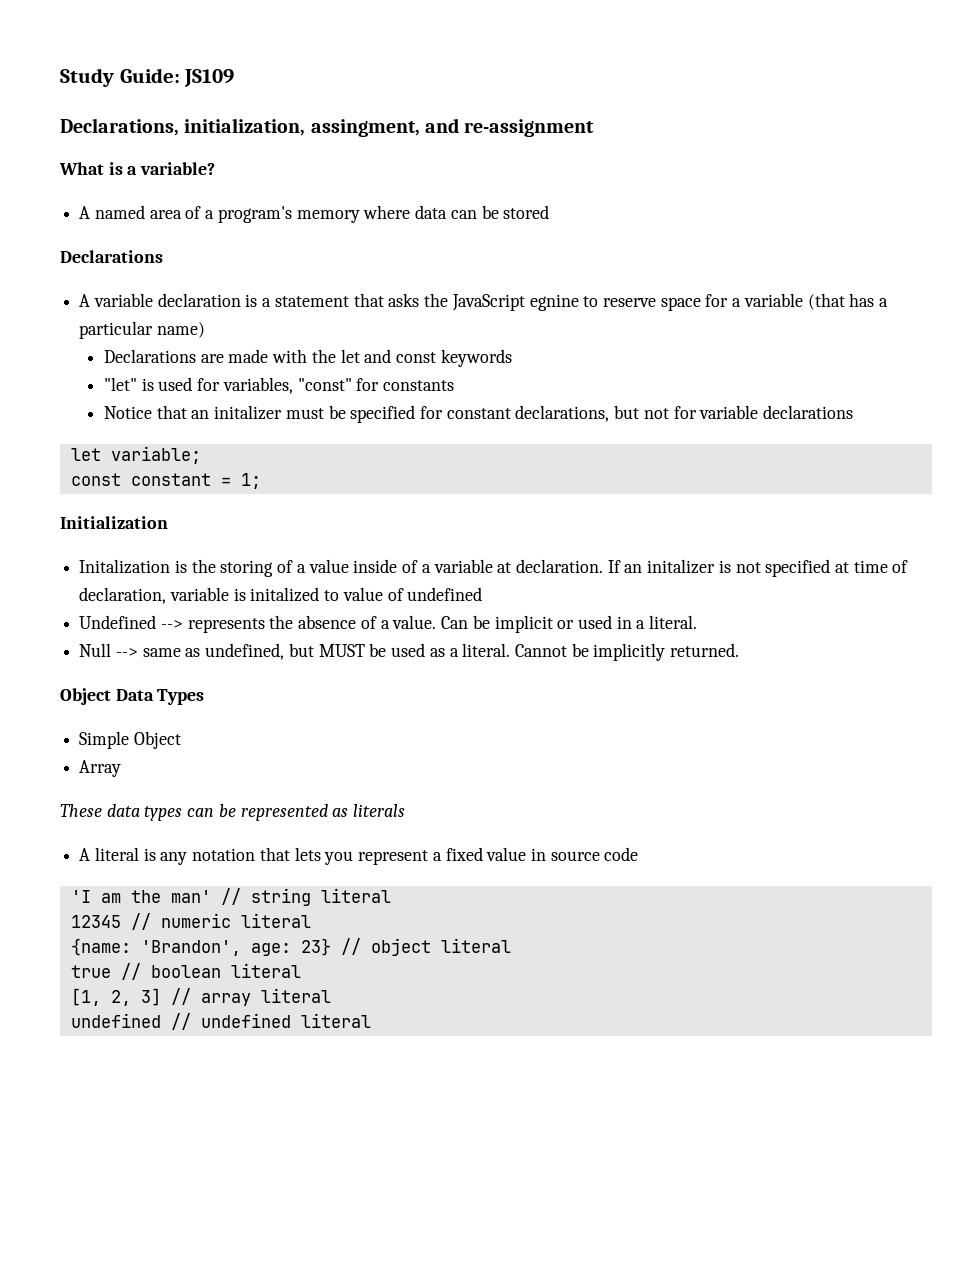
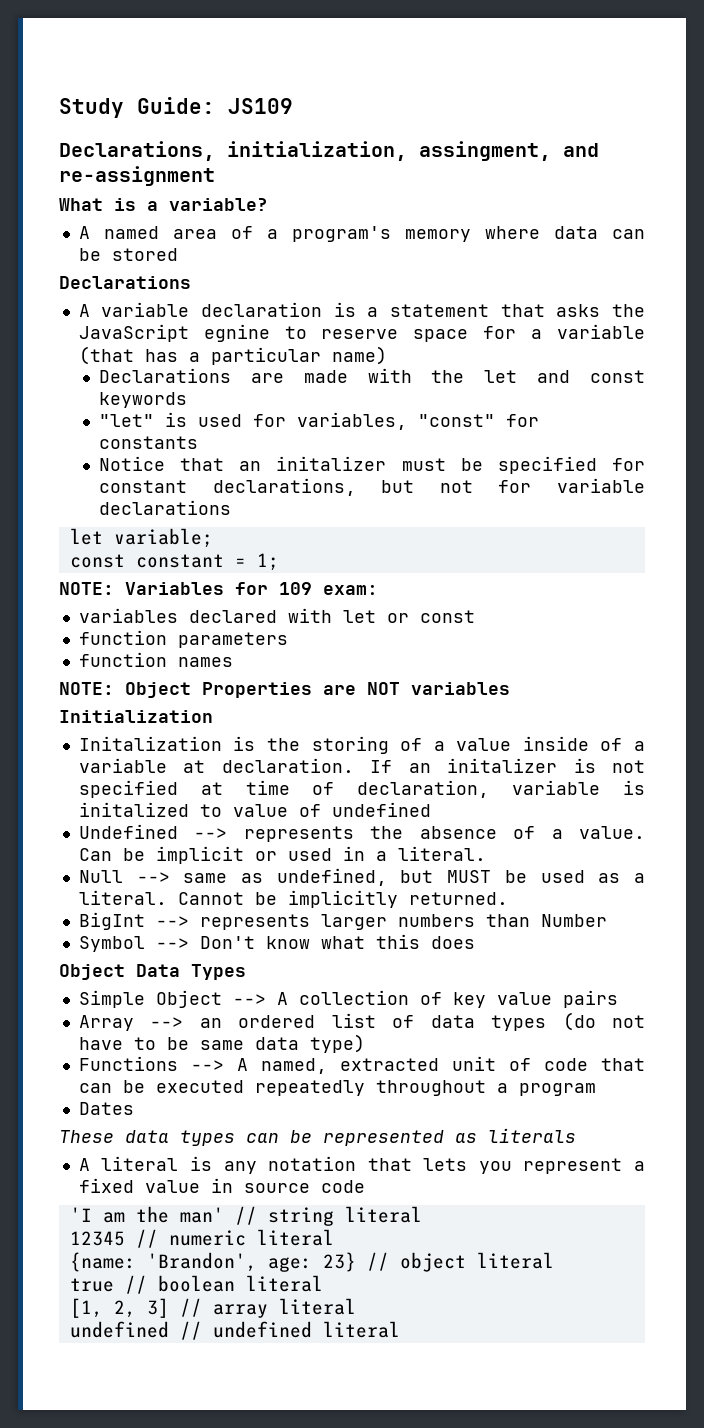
+ NOTE: Variables for 109 exam:
+ variables declared with let or const
+ function parameters
+ function names
+ NOTE: Object Properties are NOT variables
+ BigInt --> represents larger numbers than Number
+ Symbol --> Don't know what this does
- Simple Object
- Array
+ Simple Object --> A collection of key value pairs
+ Array --> an ordered list of data types (do not have to be same data type)
+ Functions --> A named, extracted unit of code that can be executed repeatedly throughout a program
+ Dates

